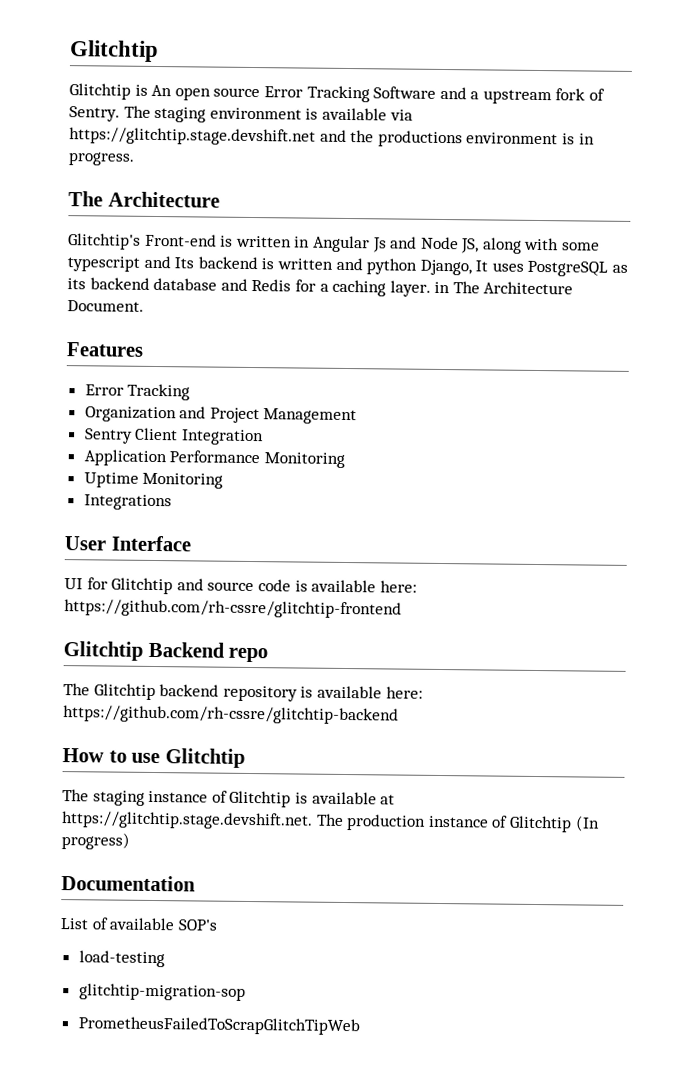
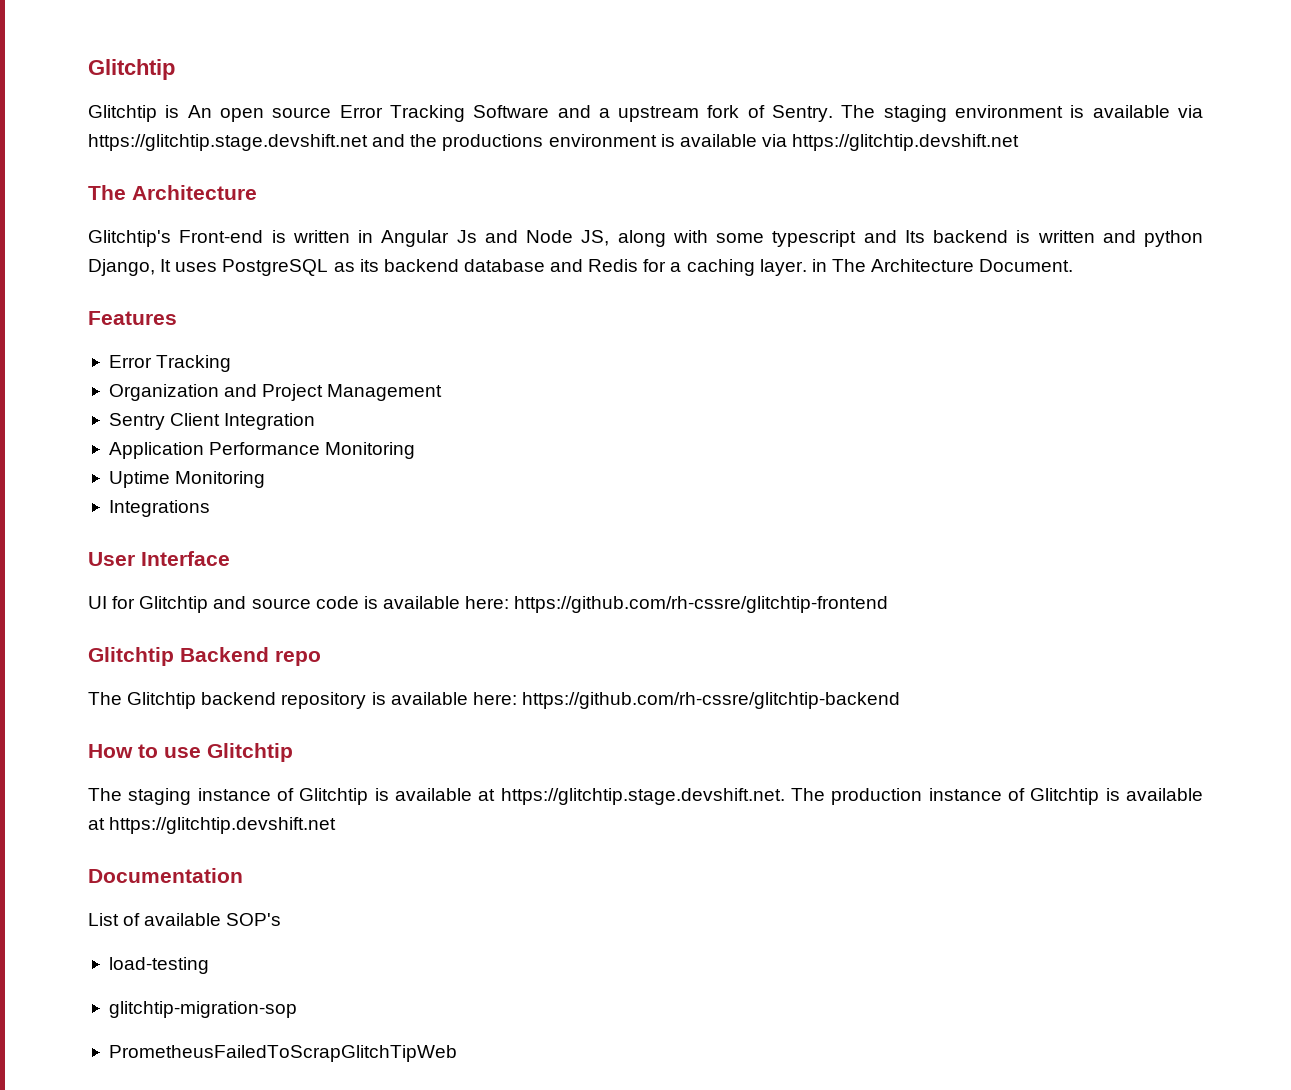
- The staging environment is available via https://glitchtip.stage.devshift.net and the productions environment is in progress.
+ The staging environment is available via https://glitchtip.stage.devshift.net and the productions environment is available via https://glitchtip.devshift.net
- The staging instance of Glitchtip is available at https://glitchtip.stage.devshift.net. The production instance of Glitchtip (In progress)
+ The staging instance of Glitchtip is available at https://glitchtip.stage.devshift.net. The production instance of Glitchtip is available at https://glitchtip.devshift.net

